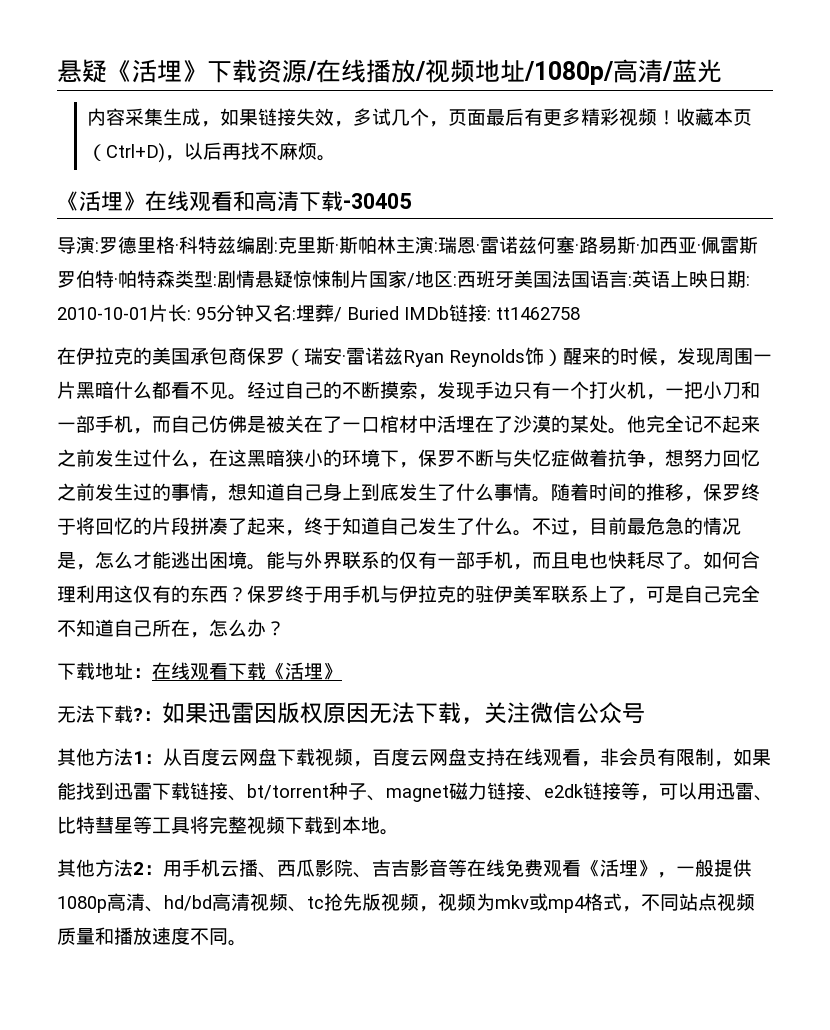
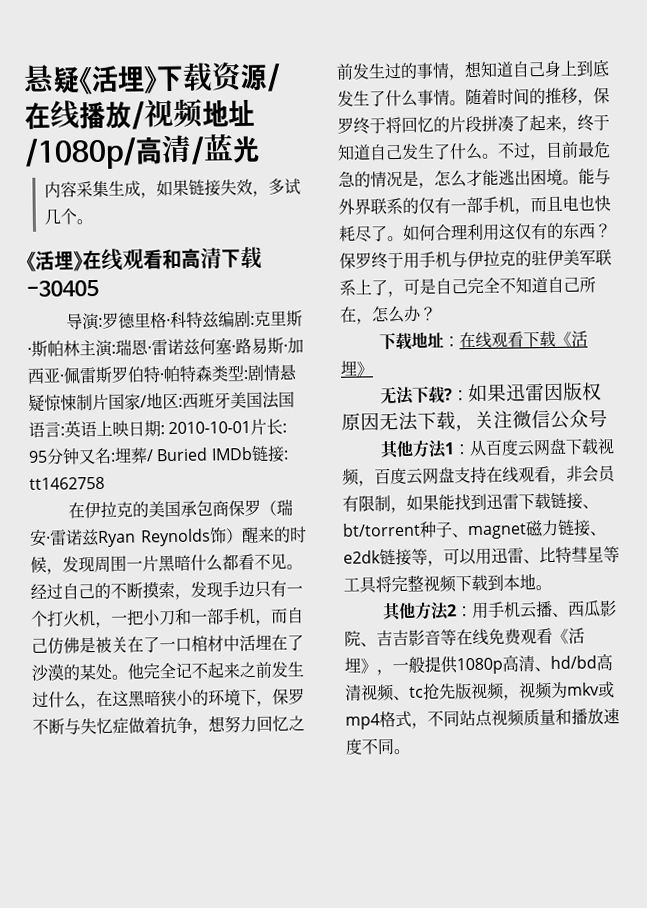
- 内容采集生成，如果链接失效，多试几个，页面最后有更多精彩视频！收藏本页（Ctrl+D)，以后再找不麻烦。
+ 内容采集生成，如果链接失效，多试几个。

